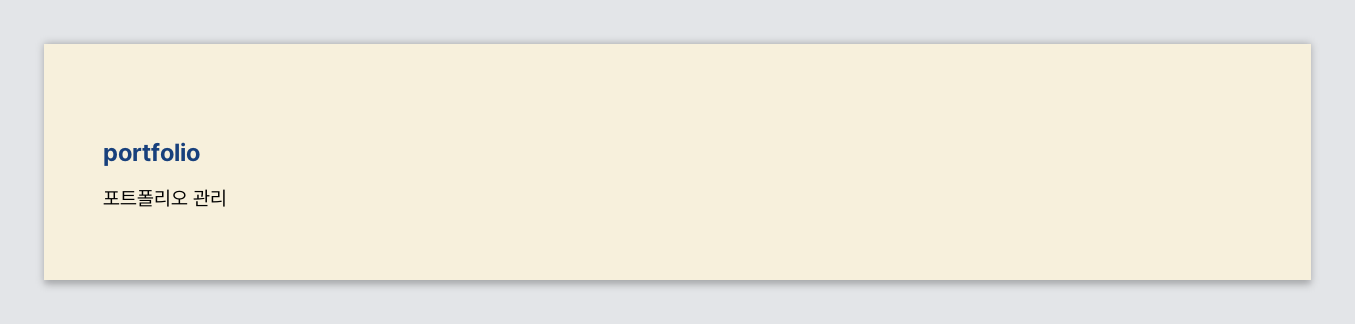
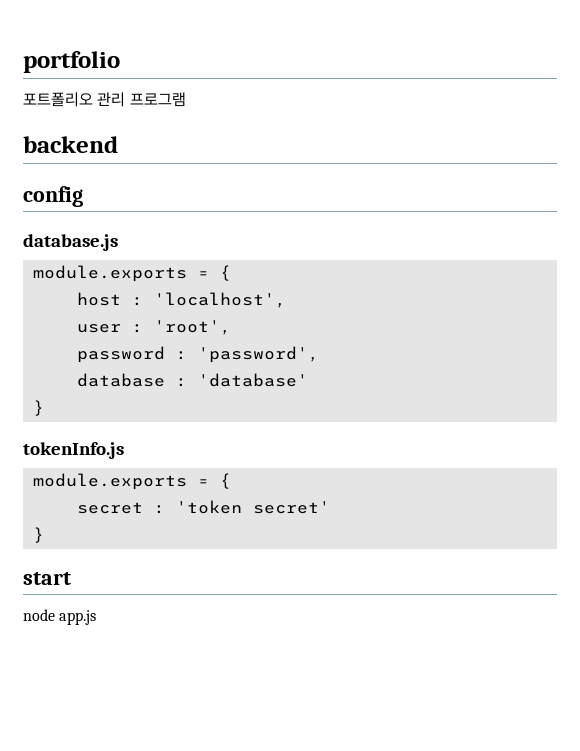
- 포트폴리오 관리
+ 포트폴리오 관리 프로그램
+ backend
+ config
+ database.js
+ module.exports = {
+ host : 'localhost',
+ user : 'root',
+ password : 'password',
+ database : 'database'
+ }
+ tokenInfo.js
+ module.exports = {
+ secret : 'token secret'
+ }
+ start
+ node app.js

